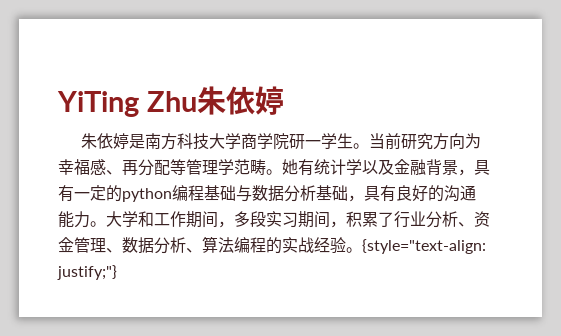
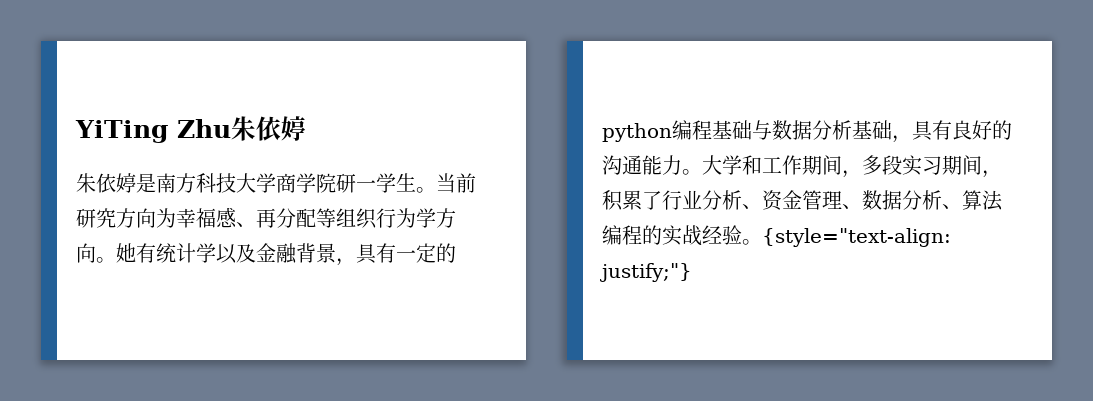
- 当前研究方向为幸福感、再分配等管理学范畴。
+ 当前研究方向为幸福感、再分配等组织行为学方向。

